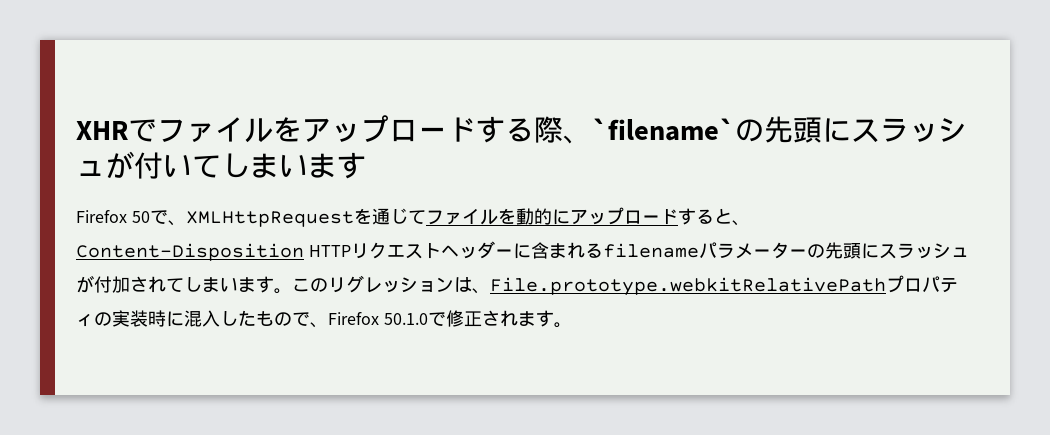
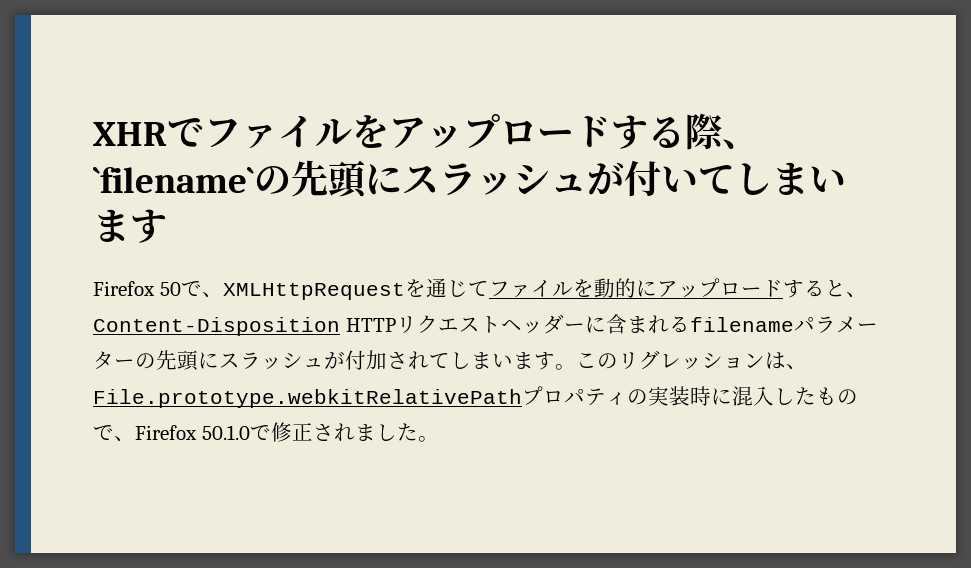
- このリグレッションは、File.prototype.webkitRelativePathプロパティの実装時に混入したもので、Firefox 50.1.0で修正されます。
+ このリグレッションは、File.prototype.webkitRelativePathプロパティの実装時に混入したもので、Firefox 50.1.0で修正されました。

